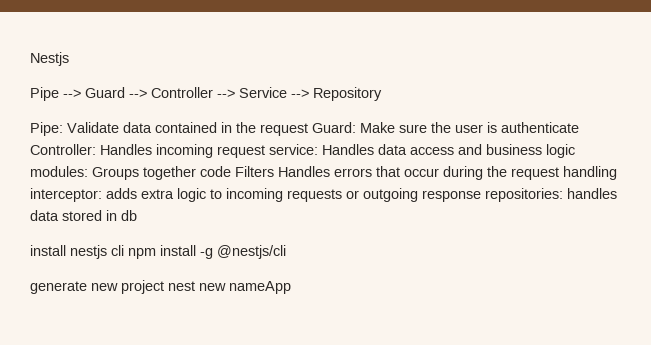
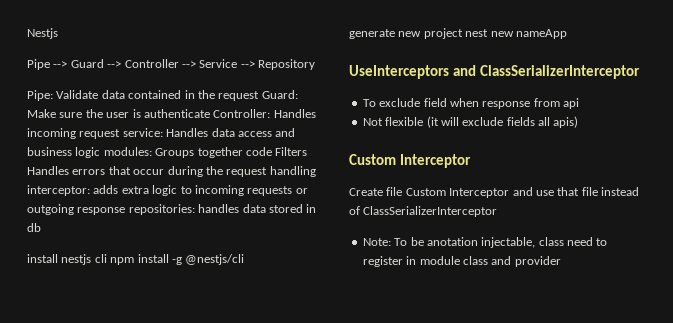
+ UseInterceptors and ClassSerializerInterceptor
+ To exclude field when response from api
+ Not flexible (it will exclude fields all apis)
+ Custom Interceptor
+ Create file Custom Interceptor and use that file instead of ClassSerializerInterceptor
+ Note: To be anotation injectable, class need to register in module class and provider

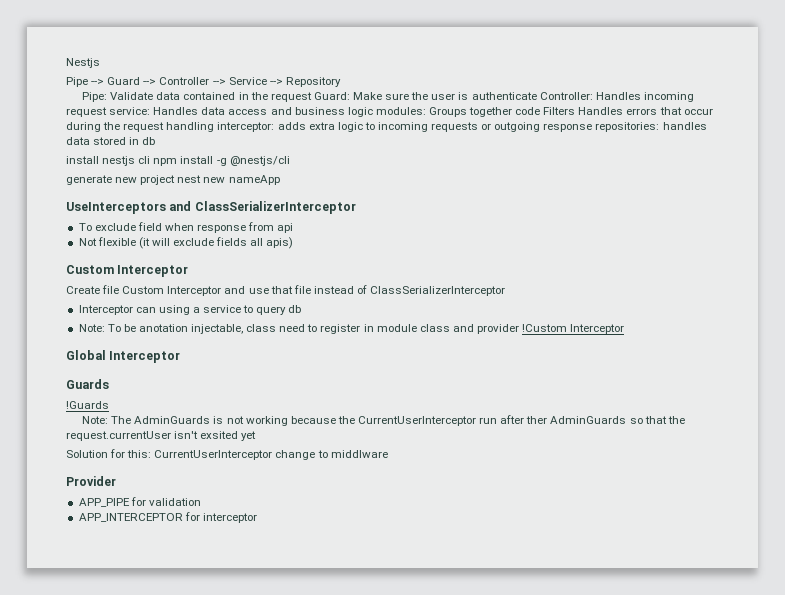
+ Interceptor can using a service to query db
- Note: To be anotation injectable, class need to register in module class and provider
+ Note: To be anotation injectable, class need to register in module class and provider !Custom Interceptor
+ Global Interceptor
+ Guards
+ !Guards
+ Note: The AdminGuards is not working because the CurrentUserInterceptor run after ther AdminGuards so that the request.currentUser isn't exsited yet
+ Solution for this: CurrentUserInterceptor change to middlware
+ Provider
+ APP_PIPE for validation
+ APP_INTERCEPTOR for interceptor

